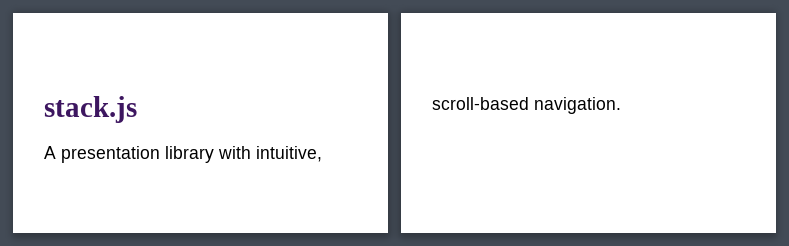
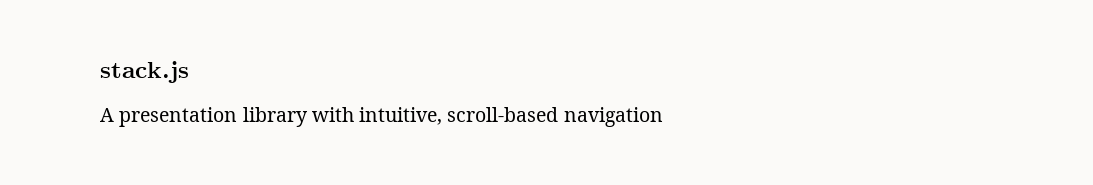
- A presentation library with intuitive, scroll-based navigation.
+ A presentation library with intuitive, scroll-based navigation

